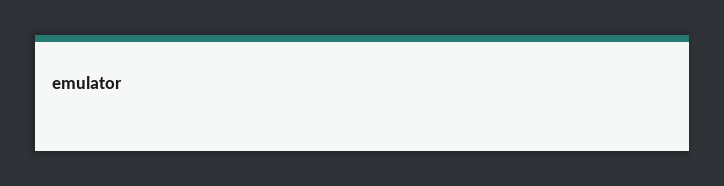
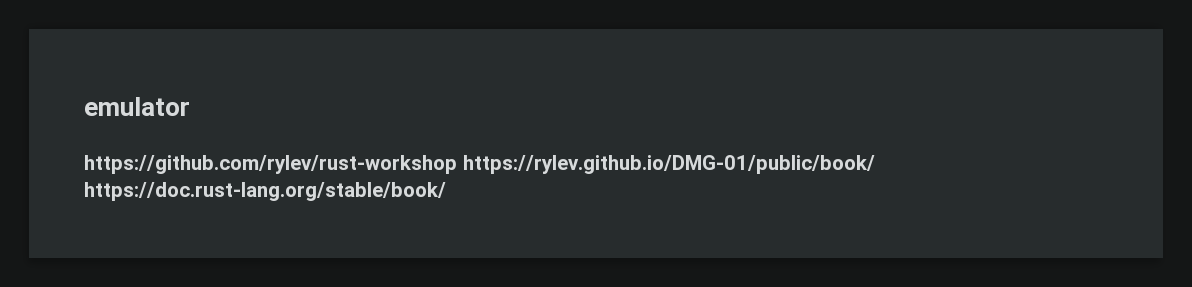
+ https://github.com/rylev/rust-workshop https://rylev.github.io/DMG-01/public/book/ https://doc.rust-lang.org/stable/book/

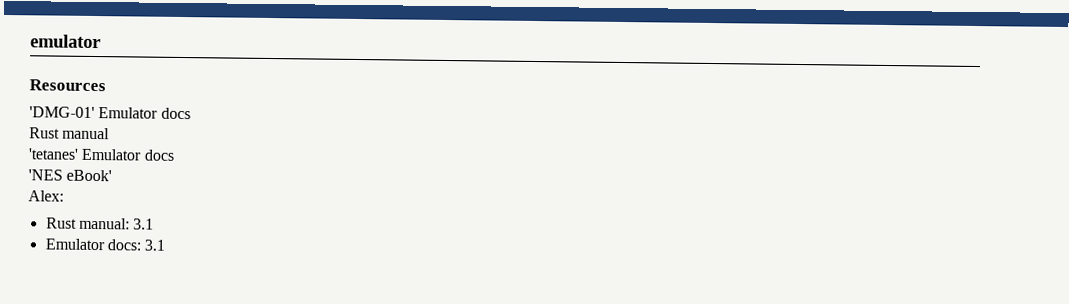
- https://github.com/rylev/rust-workshop https://rylev.github.io/DMG-01/public/book/ https://doc.rust-lang.org/stable/book/
+ Resources
+ 'DMG-01' Emulator docs
+ Rust manual
+ 'tetanes' Emulator docs
+ 'NES eBook'
+ Alex:
+ Rust manual: 3.1
+ Emulator docs: 3.1

